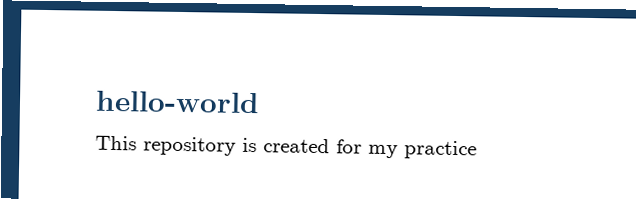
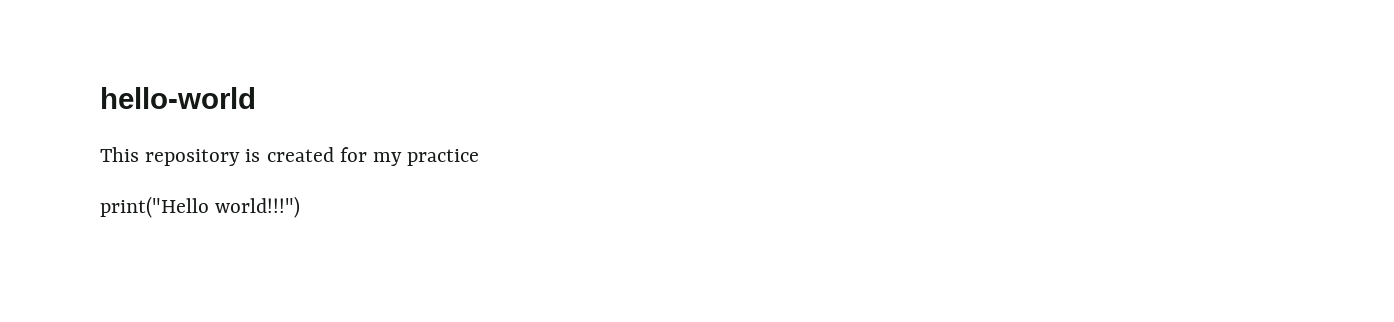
+ print("Hello world!!!")

